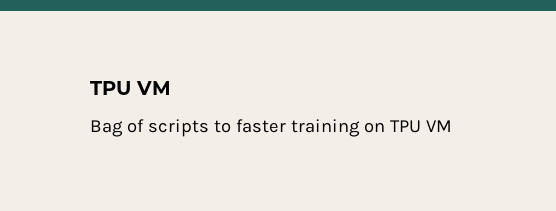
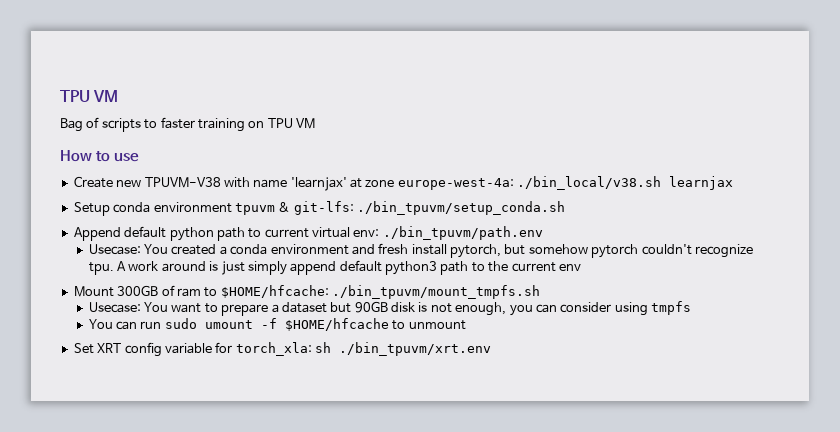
+ How to use
+ Create new TPUVM-V38 with name 'learnjax' at zone europe-west-4a: ./bin_local/v38.sh learnjax
+ Setup conda environment tpuvm & git-lfs: ./bin_tpuvm/setup_conda.sh
+ Append default python path to current virtual env: ./bin_tpuvm/path.env
+ Usecase: You created a conda environment and fresh install pytorch, but somehow pytorch couldn't recognize tpu. A work around is just simply append default python3 path to the current env
+ Mount 300GB of ram to $HOME/hfcache: ./bin_tpuvm/mount_tmpfs.sh
+ Usecase: You want to prepare a dataset but 90GB disk is not enough, you can consider using tmpfs
+ You can run sudo umount -f $HOME/hfcache to unmount
+ Set XRT config variable for torch_xla: sh ./bin_tpuvm/xrt.env

